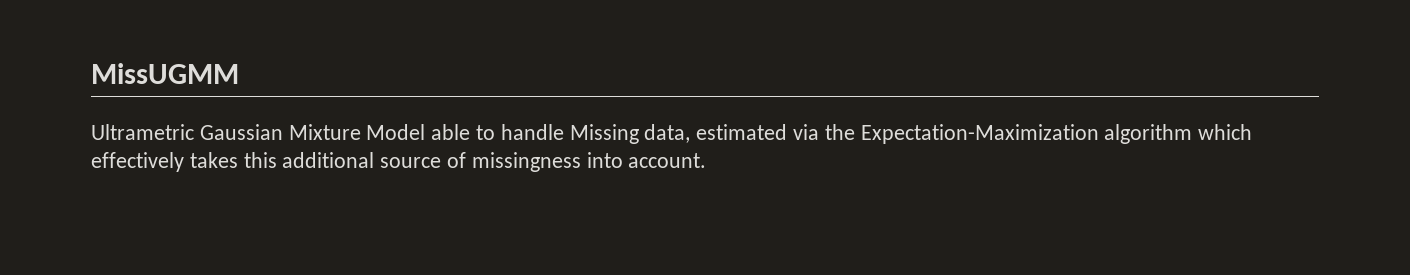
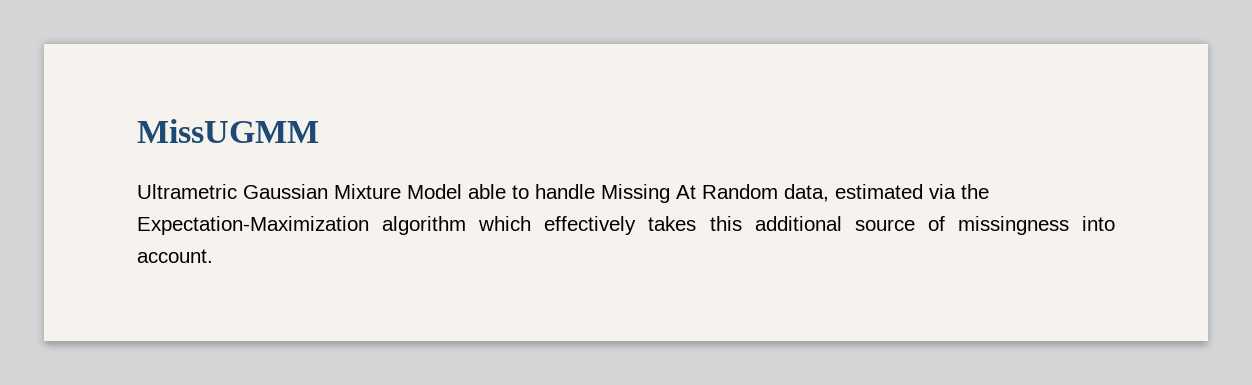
- Ultrametric Gaussian Mixture Model able to handle Missing data, estimated via the Expectation-Maximization algorithm which effectively takes this additional source of missingness into account.
+ Ultrametric Gaussian Mixture Model able to handle Missing At Random data, estimated via the Expectation-Maximization algorithm which effectively takes this additional source of missingness into account.

